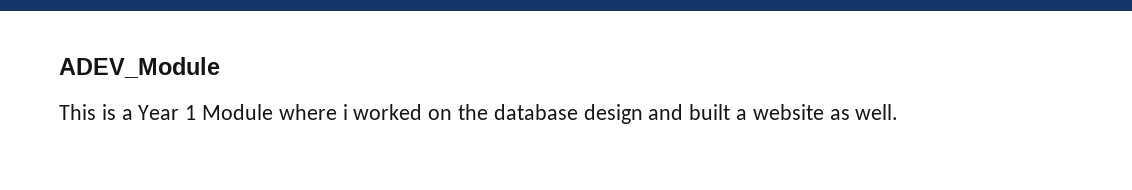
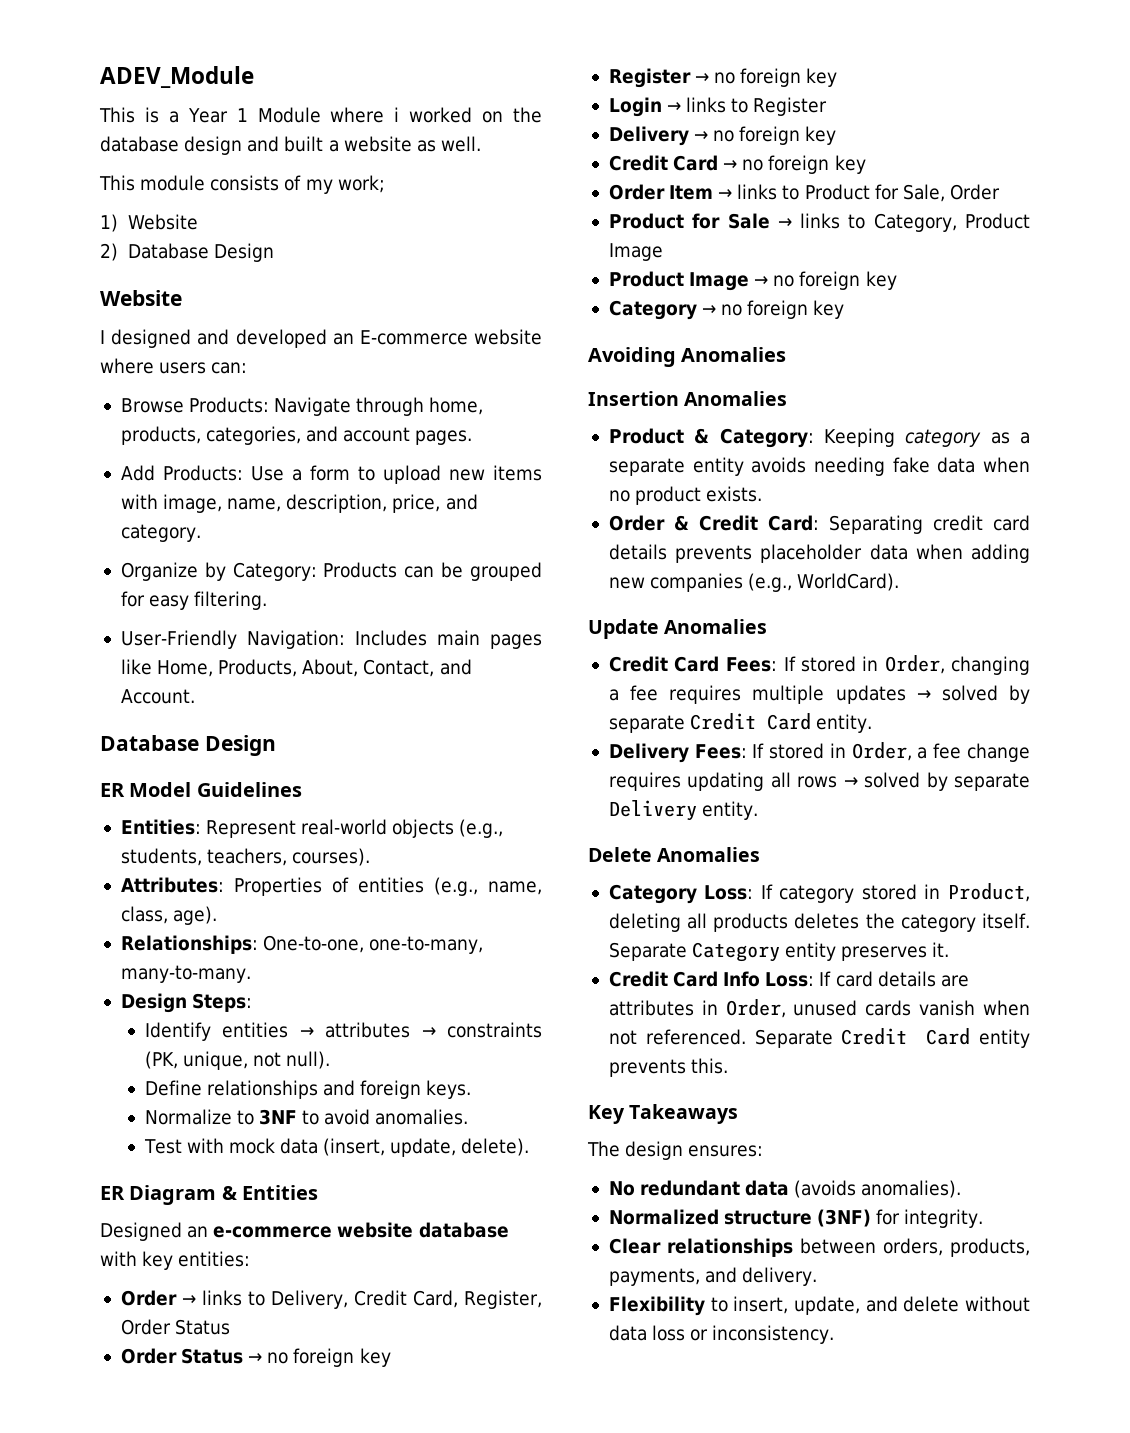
+ This module consists of my work;
+ 1) Website
+ 2) Database Design
+ Website
+ I designed and developed an E-commerce website where users can:
+ Browse Products: Navigate through home, products, categories, and account pages.
+ Add Products: Use a form to upload new items with image, name, description, price, and category.
+ Organize by Category: Products can be grouped for easy filtering.
+ User-Friendly Navigation: Includes main pages like Home, Products, About, Contact, and Account.
+ Database Design
+ ER Model Guidelines
+ Entities: Represent real-world objects (e.g., students, teachers, courses).
+ Attributes: Properties of entities (e.g., name, class, age).
+ Relationships: One-to-one, one-to-many, many-to-many.
+ Design Steps:
+ Identify entities → attributes → constraints (PK, unique, not null).
+ Define relationships and foreign keys.
+ Normalize to 3NF to avoid anomalies.
+ Test with mock data (insert, update, delete).
+ ER Diagram & Entities
+ Designed an e-commerce website database with key entities:
+ Order → links to Delivery, Credit Card, Register, Order Status
+ Order Status → no foreign key
+ Register → no foreign key
+ Login → links to Register
+ Delivery → no foreign key
+ Credit Card → no foreign key
+ Order Item → links to Product for Sale, Order
+ Product for Sale → links to Category, Product Image
+ Product Image → no foreign key
+ Category → no foreign key
+ Avoiding Anomalies
+ Insertion Anomalies
+ Product & Category: Keeping category as a separate entity avoids needing fake data when no product exists.
+ Order & Credit Card: Separating credit card details prevents placeholder data when adding new companies (e.g., WorldCard).
+ Update Anomalies
+ Credit Card Fees: If stored in Order, changing a fee requires multiple updates → solved by separate Credit Card entity.
+ Delivery Fees: If stored in Order, a fee change requires updating all rows → solved by separate Delivery entity.
+ Delete Anomalies
+ Category Loss: If category stored in Product, deleting all products deletes the category itself. Separate Category entity preserves it.
+ Credit Card Info Loss: If card details are attributes in Order, unused cards vanish when not referenced. Separate Credit Card entity prevents this.
+ Key Takeaways
+ The design ensures:
+ No redundant data (avoids anomalies).
+ Normalized structure (3NF) for integrity.
+ Clear relationships between orders, products, payments, and delivery.
+ Flexibility to insert, update, and delete without data loss or inconsistency.

